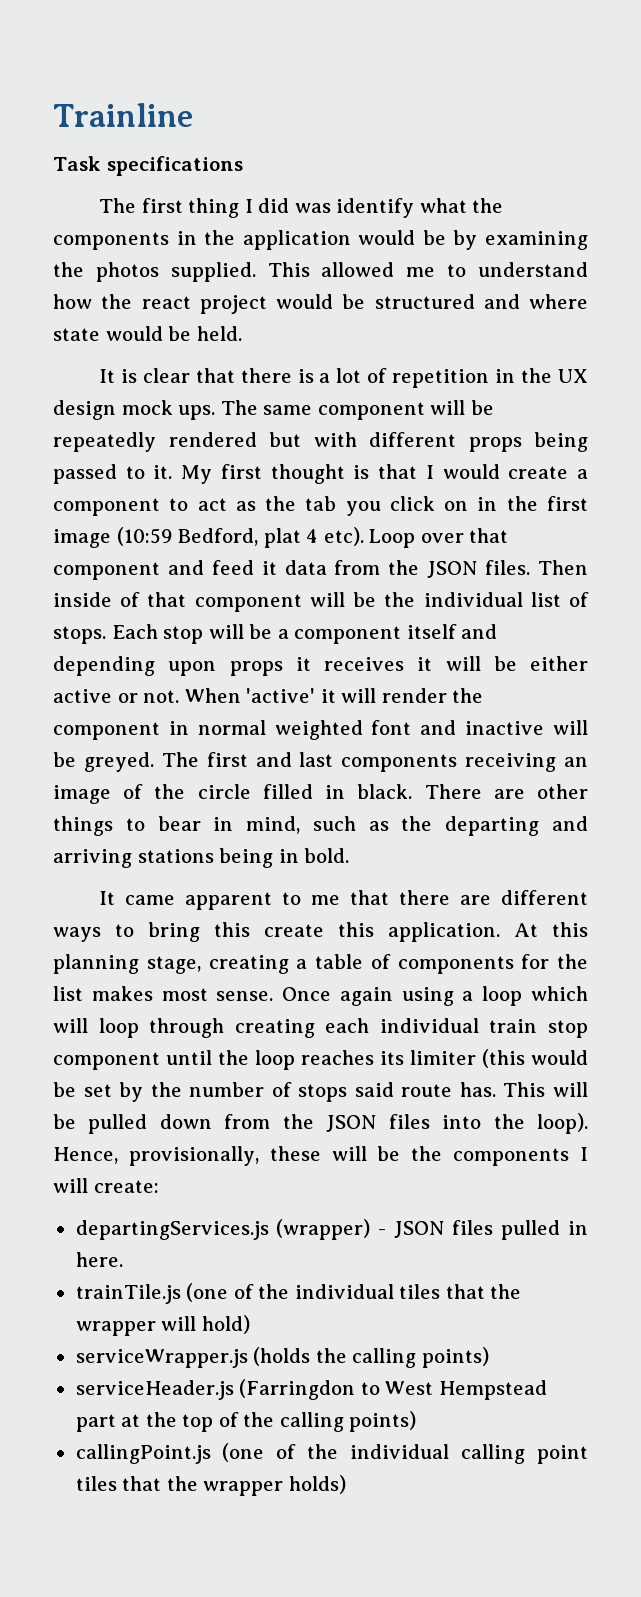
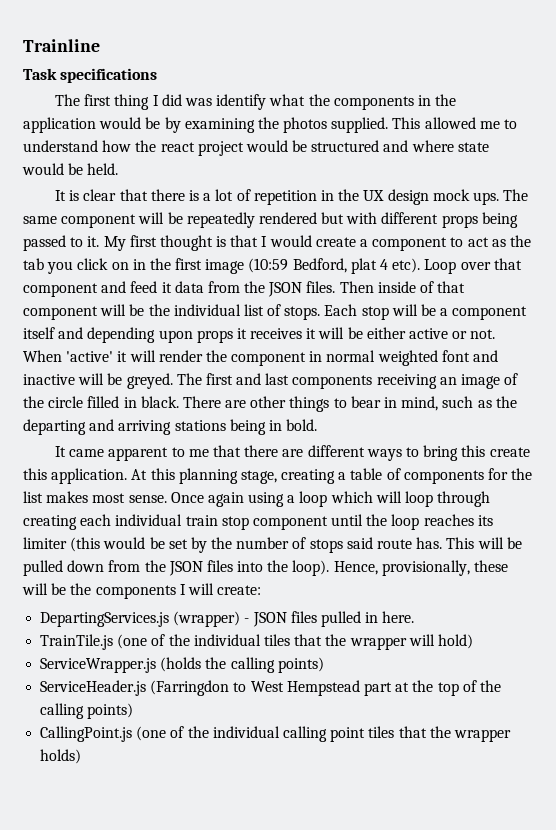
- departingServices.js (wrapper) - JSON files pulled in here.
+ DepartingServices.js (wrapper) - JSON files pulled in here.
- trainTile.js (one of the individual tiles that the wrapper will hold)
+ TrainTile.js (one of the individual tiles that the wrapper will hold)
- serviceWrapper.js (holds the calling points)
+ ServiceWrapper.js (holds the calling points)
- serviceHeader.js (Farringdon to West Hempstead part at the top of the calling points)
+ ServiceHeader.js (Farringdon to West Hempstead part at the top of the calling points)
- callingPoint.js (one of the individual calling point tiles that the wrapper holds)
+ CallingPoint.js (one of the individual calling point tiles that the wrapper holds)

